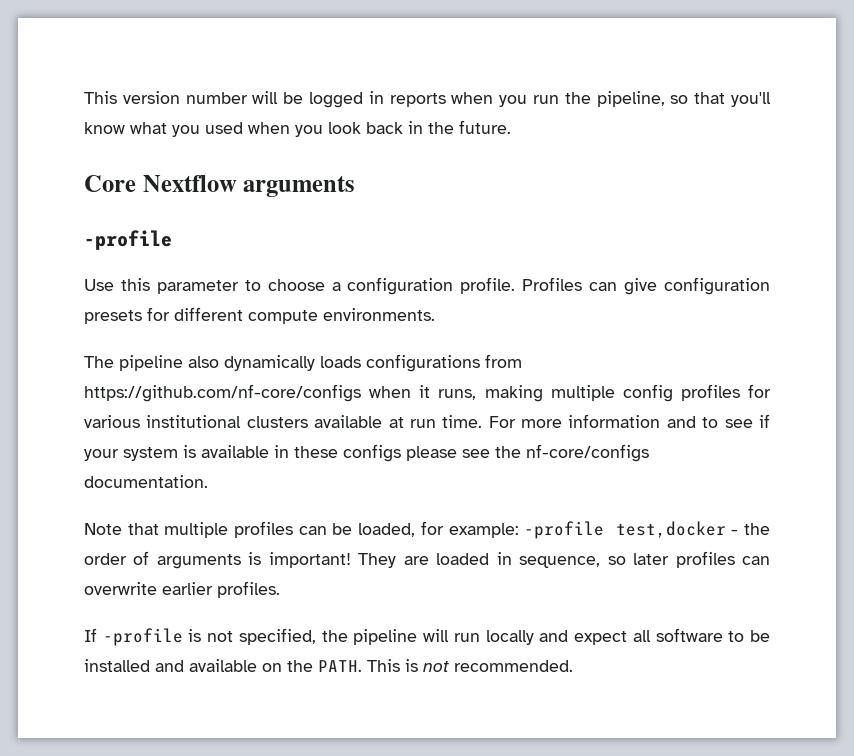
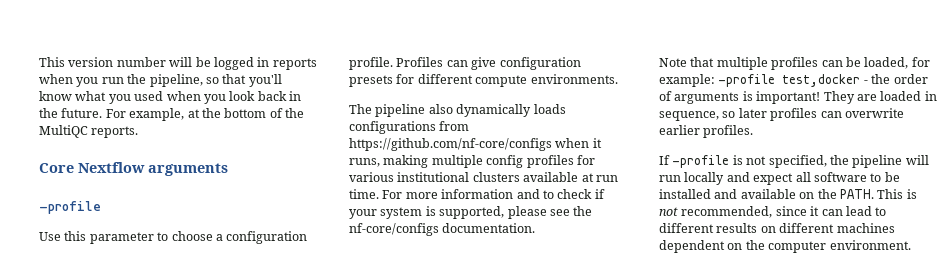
+ For example, at the bottom of the MultiQC reports.
- For more information and to see if your system is available in these configs please see the nf-core/configs documentation.
+ For more information and to check if your system is supported, please see the nf-core/configs documentation.
- This is not recommended.
+ This is not recommended, since it can lead to different results on different machines dependent on the computer environment.

